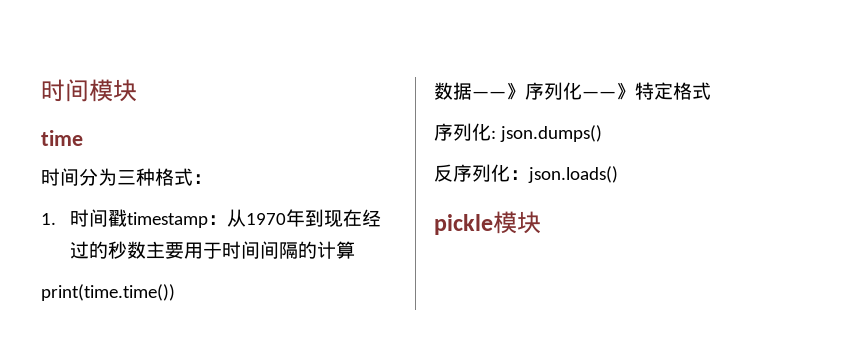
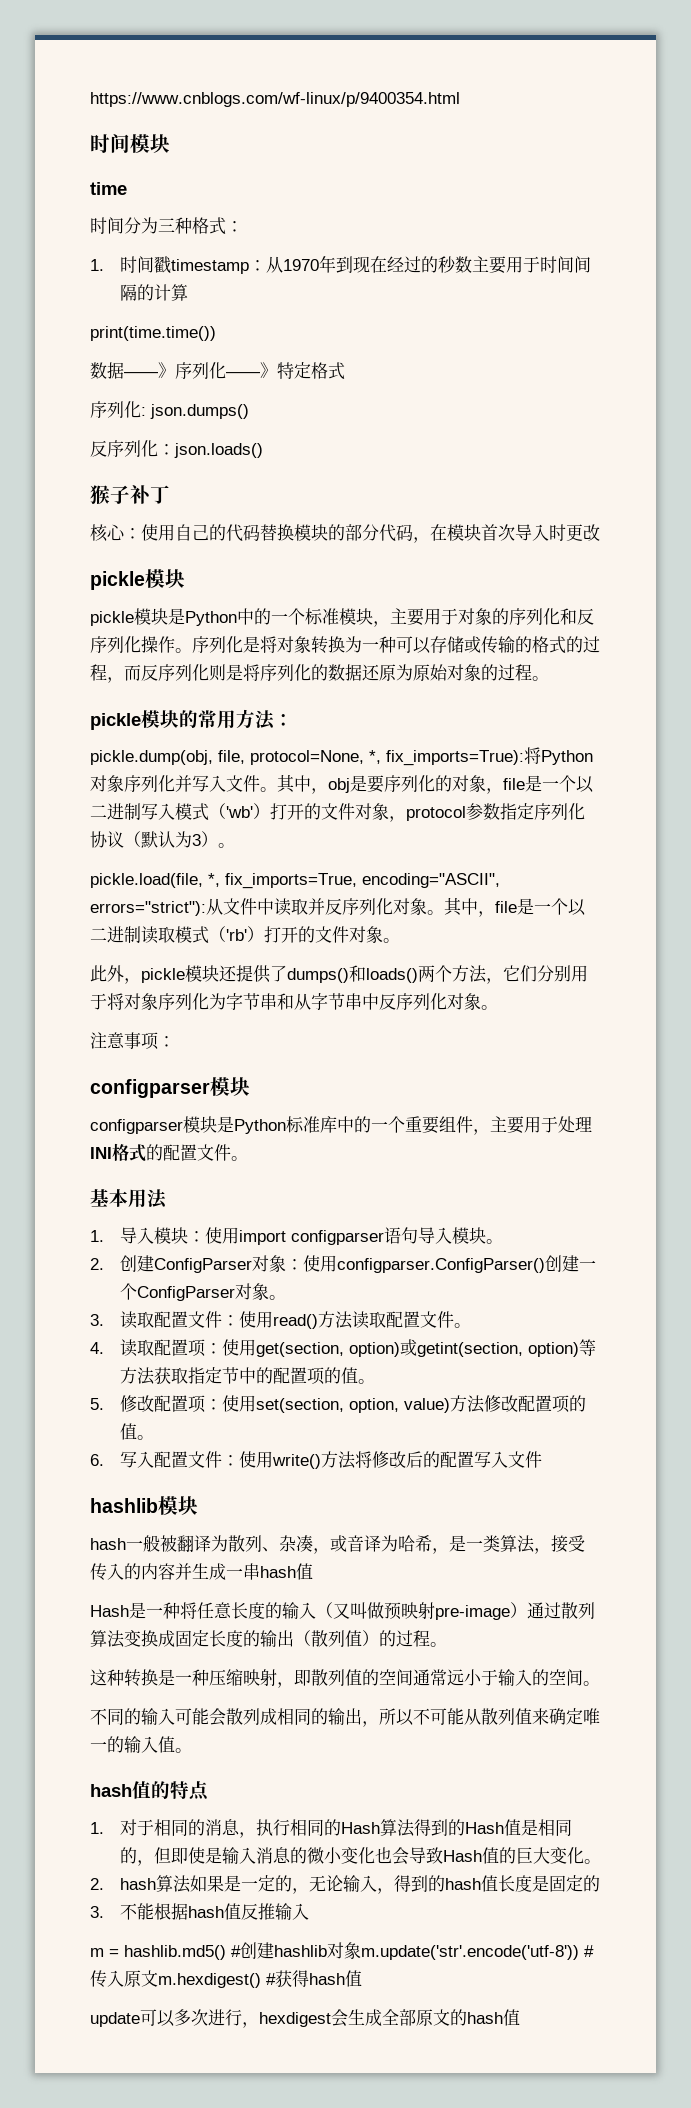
+ https://www.cnblogs.com/wf-linux/p/9400354.html
+ 猴子补丁
+ 核心：使用自己的代码替换模块的部分代码，在模块首次导入时更改
  pickle模块
+ pickle模块是Python中的一个标准模块，主要用于对象的序列化和反序列化操作。序列化是将对象转换为一种可以存储或传输的格式的过程，而反序列化则是将序列化的数据还原为原始对象的过程。
+ pickle模块的常用方法：
+ pickle.dump(obj, file, protocol=None, *, fix_imports=True):将Python对象序列化并写入文件。其中，obj是要序列化的对象，file是一个以二进制写入模式（'wb'）打开的文件对象，protocol参数指定序列化协议（默认为3）。
+ pickle.load(file, *, fix_imports=True, encoding="ASCII", errors="strict"):从文件中读取并反序列化对象。其中，file是一个以二进制读取模式（'rb'）打开的文件对象。
+ 此外，pickle模块还提供了dumps()和loads()两个方法，它们分别用于将对象序列化为字节串和从字节串中反序列化对象。
+ 注意事项：
+ configparser模块
+ configparser模块是Python标准库中的一个重要组件，主要用于处理INI格式的配置文件。
+ 基本用法
+ 1.导入模块：使用import configparser语句导入模块。
+ 2.创建ConfigParser对象：使用configparser.ConfigParser()创建一个ConfigParser对象。
+ 3.读取配置文件：使用read()方法读取配置文件。
+ 4.读取配置项：使用get(section, option)或getint(section, option)等方法获取指定节中的配置项的值。
+ 5.修改配置项：使用set(section, option, value)方法修改配置项的值。
+ 6.写入配置文件：使用write()方法将修改后的配置写入文件
+ hashlib模块
+ hash一般被翻译为散列、杂凑，或音译为哈希，是一类算法，接受传入的内容并生成一串hash值
+ Hash是一种将任意长度的输入（又叫做预映射pre-image）通过散列算法变换成固定长度的输出（散列值）的过程。
+ 这种转换是一种压缩映射，即散列值的空间通常远小于输入的空间。
+ 不同的输入可能会散列成相同的输出，所以不可能从散列值来确定唯一的输入值。
+ hash值的特点
+ 1.对于相同的消息，执行相同的Hash算法得到的Hash值是相同的，但即使是输入消息的微小变化也会导致Hash值的巨大变化。
+ 2. hash算法如果是一定的，无论输入，得到的hash值长度是固定的
+ 3.不能根据hash值反推输入
+ m = hashlib.md5() #创建hashlib对象m.update('str'.encode('utf-8')) #传入原文m.hexdigest() #获得hash值
+ update可以多次进行，hexdigest会生成全部原文的hash值

